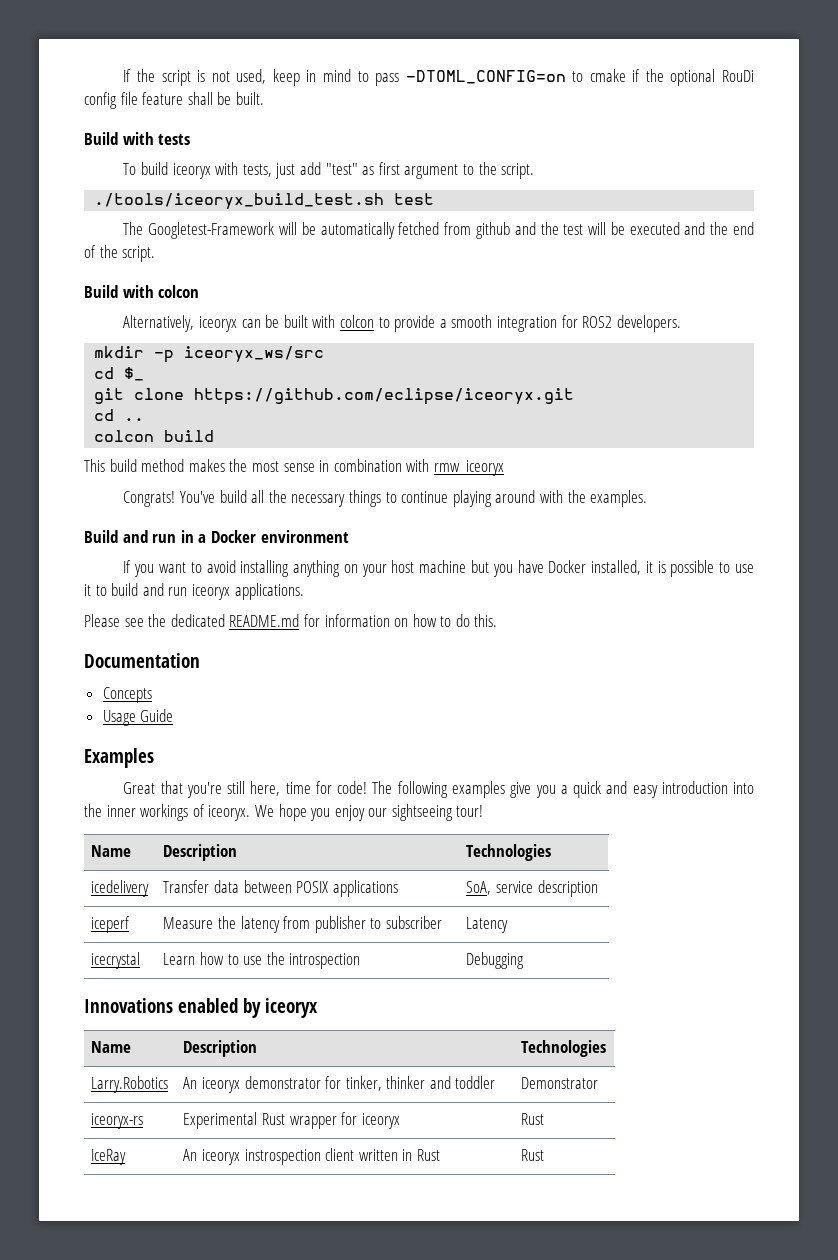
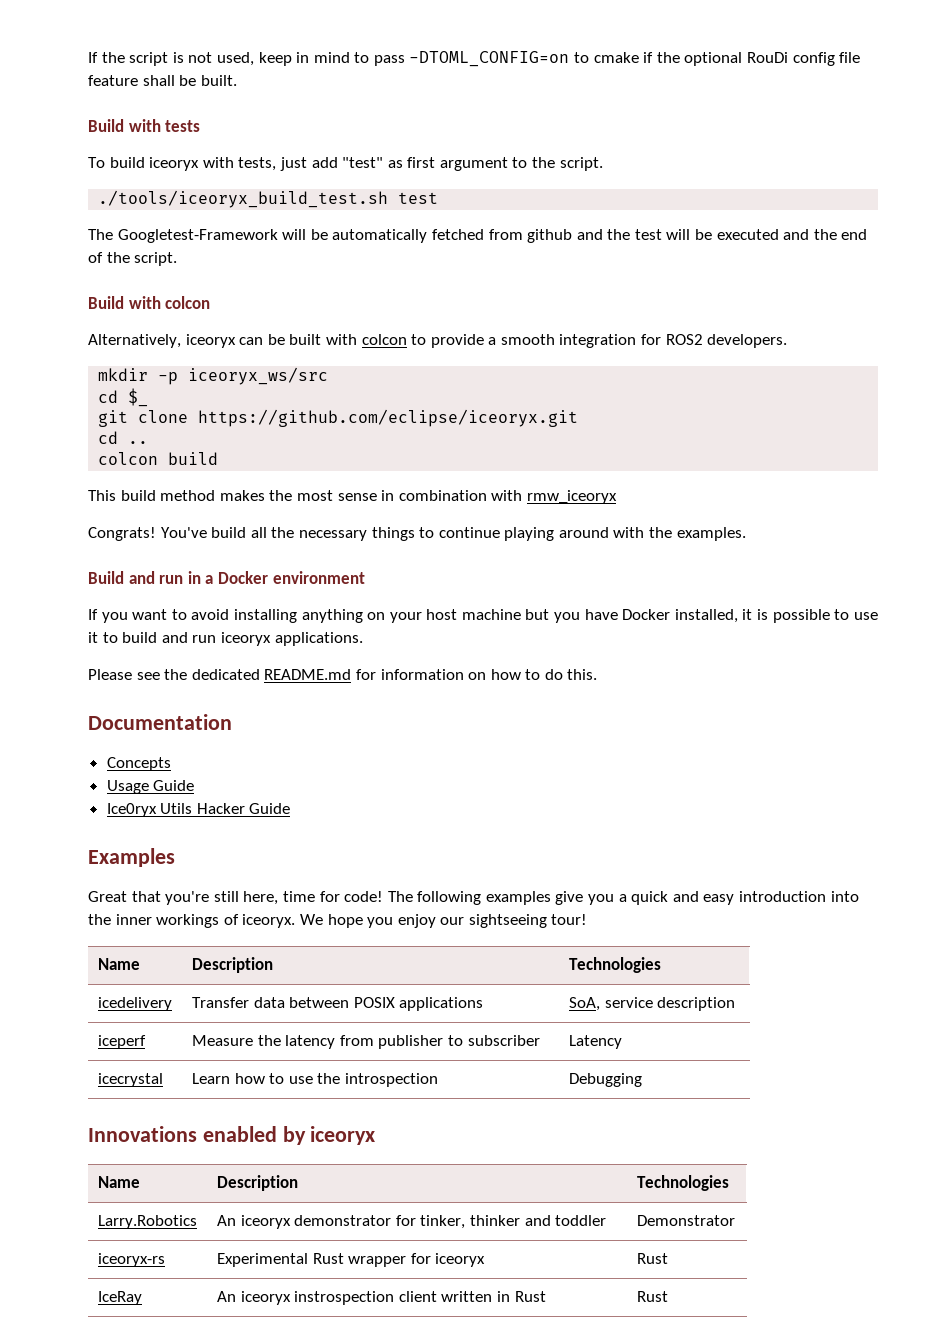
+ Ice0ryx Utils Hacker Guide

